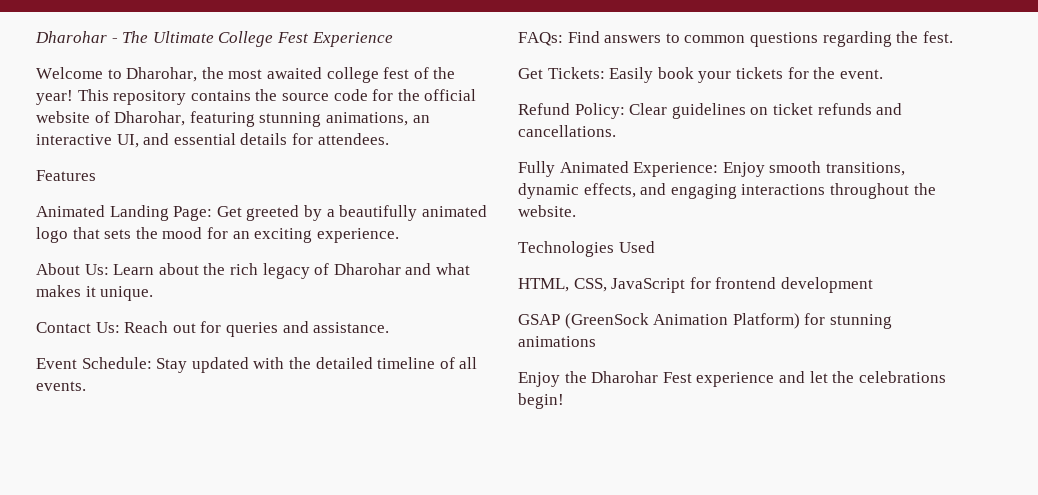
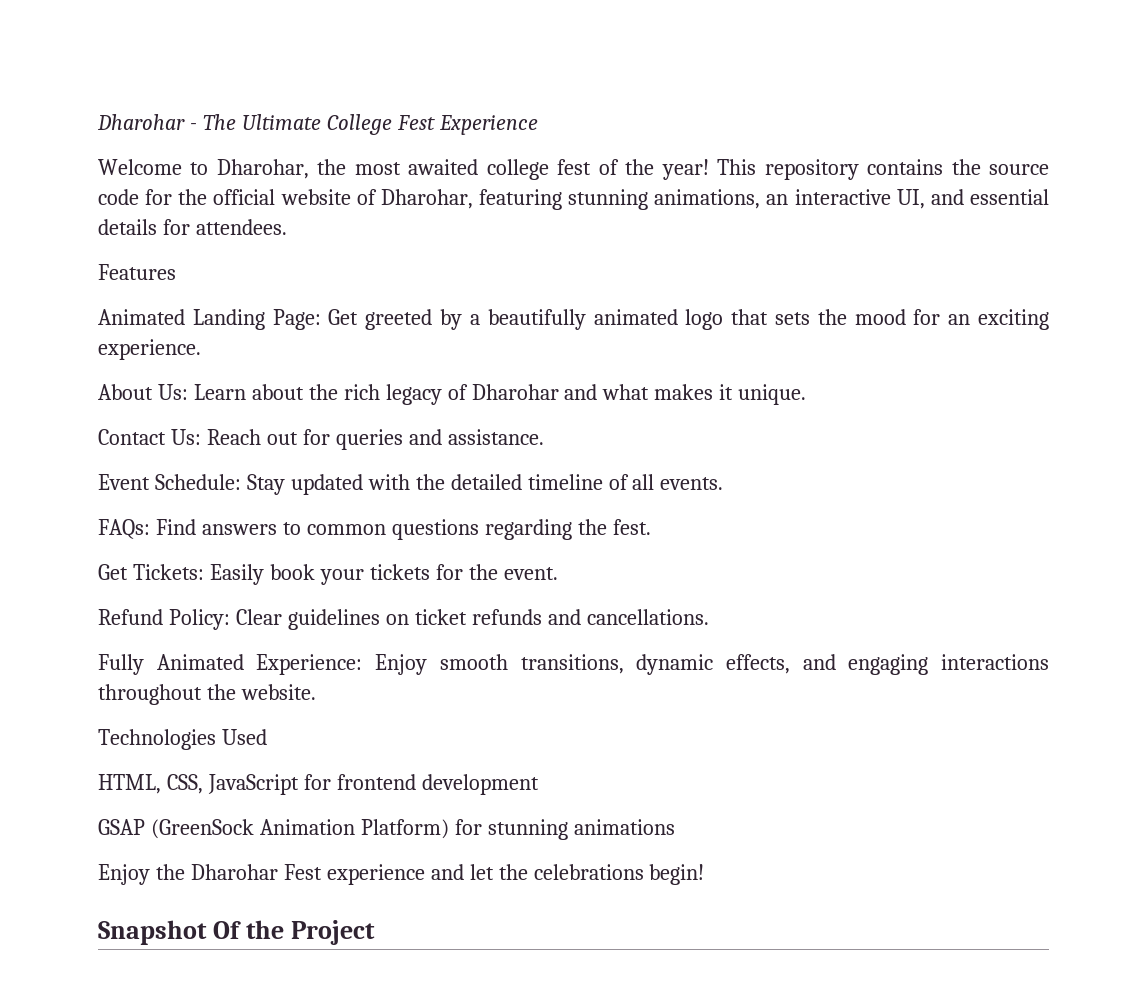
+ Snapshot Of the Project

